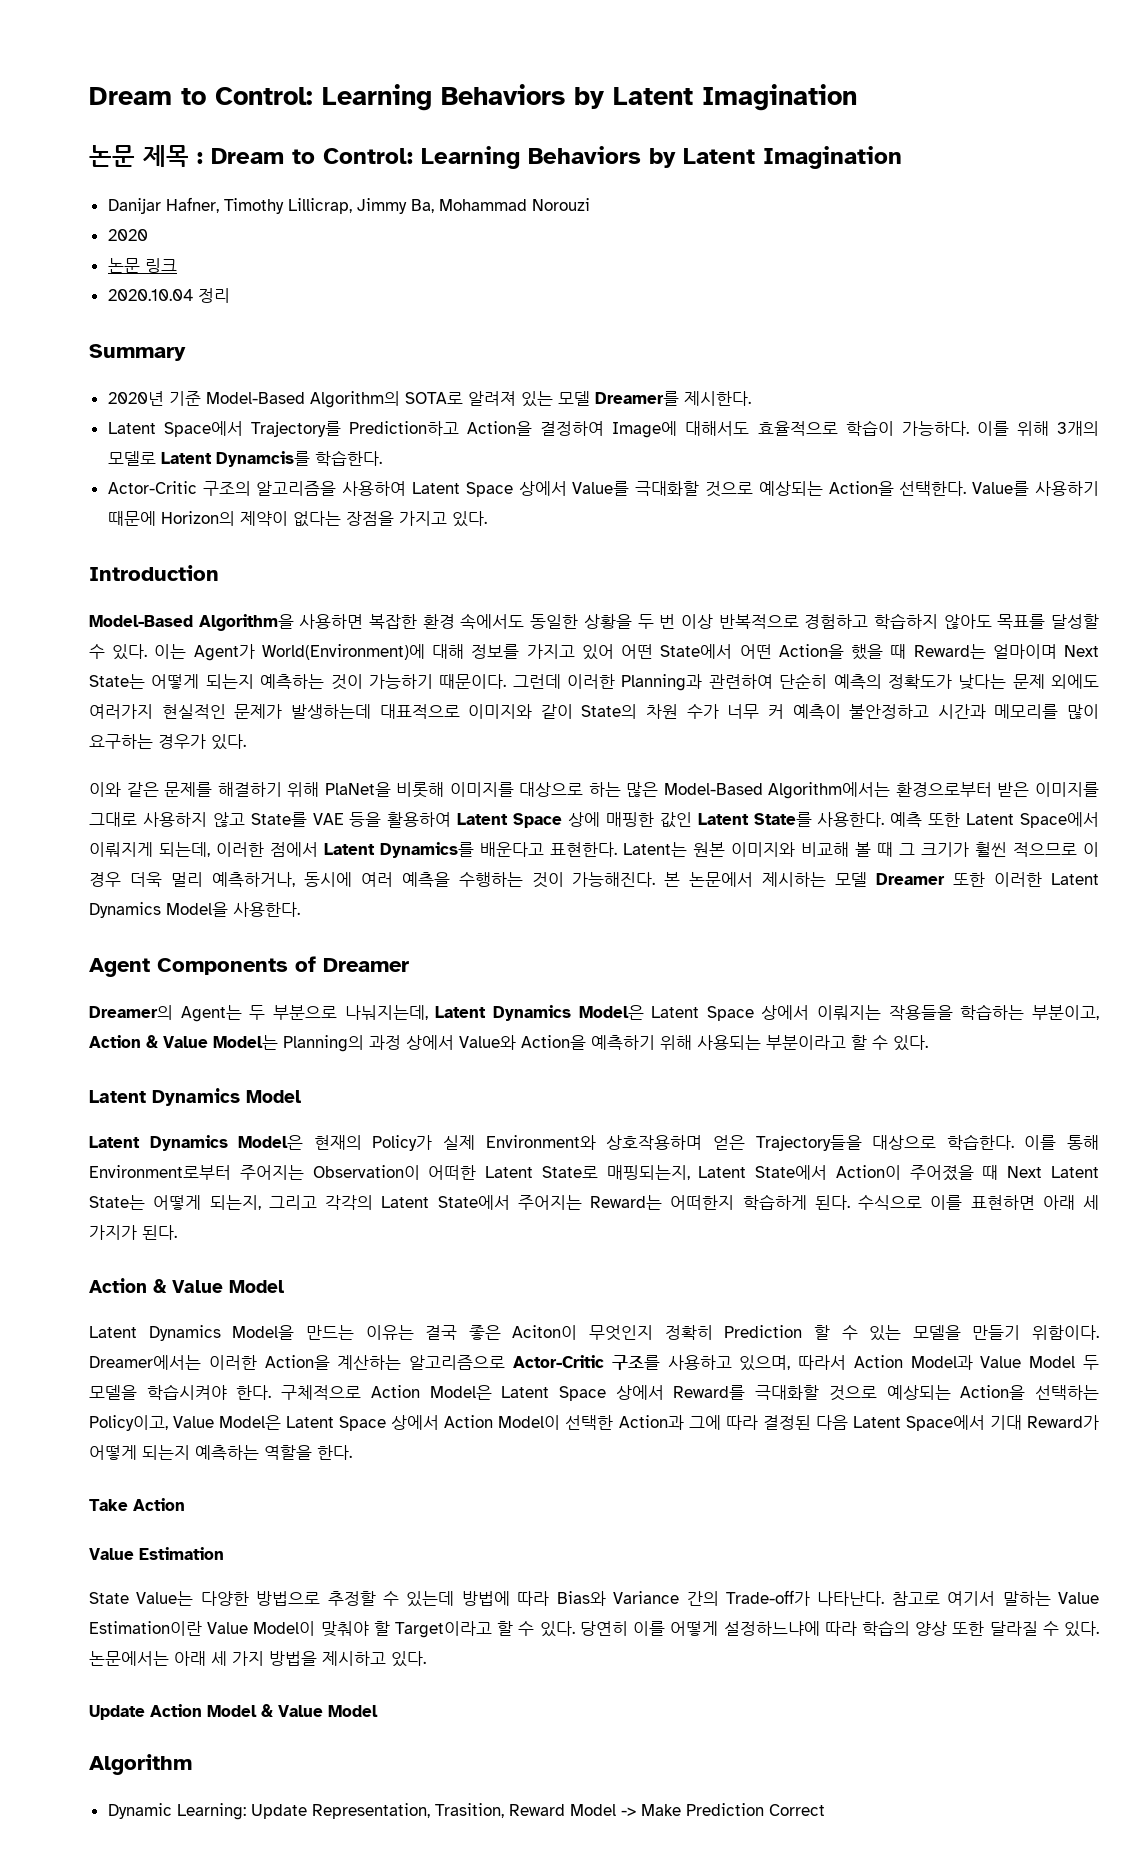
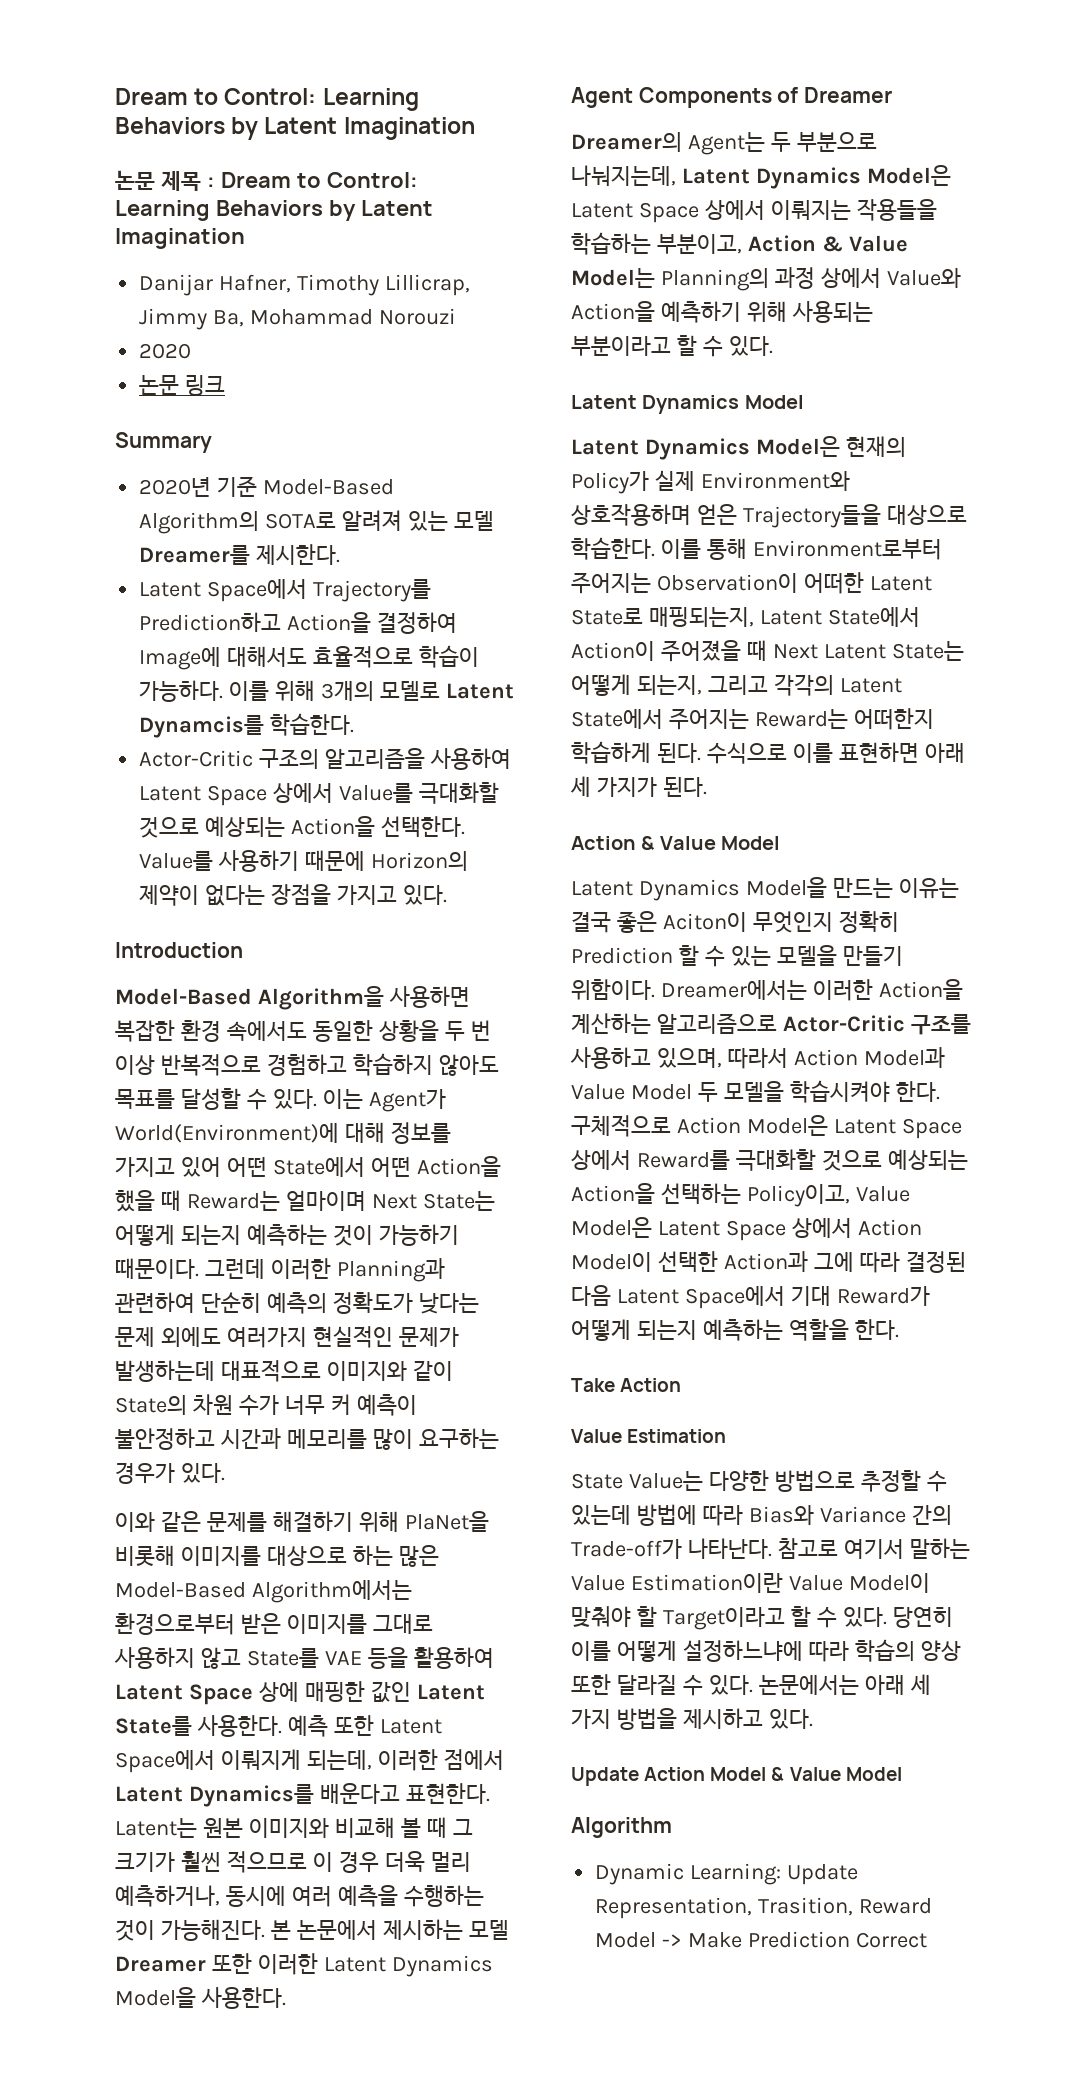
- 2020.10.04 정리

